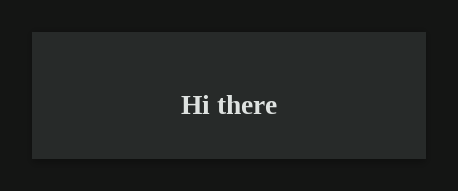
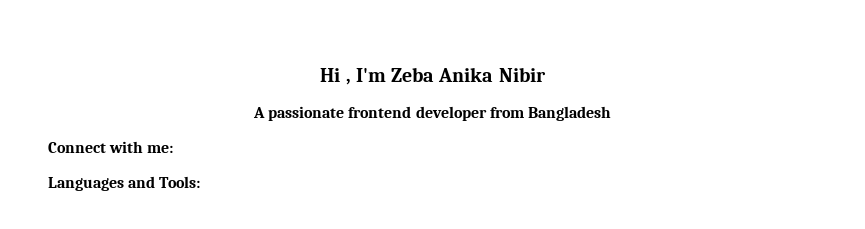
- Hi there
+ Hi , I'm Zeba Anika Nibir
+ A passionate frontend developer from Bangladesh
+ Connect with me:
+ Languages and Tools:

